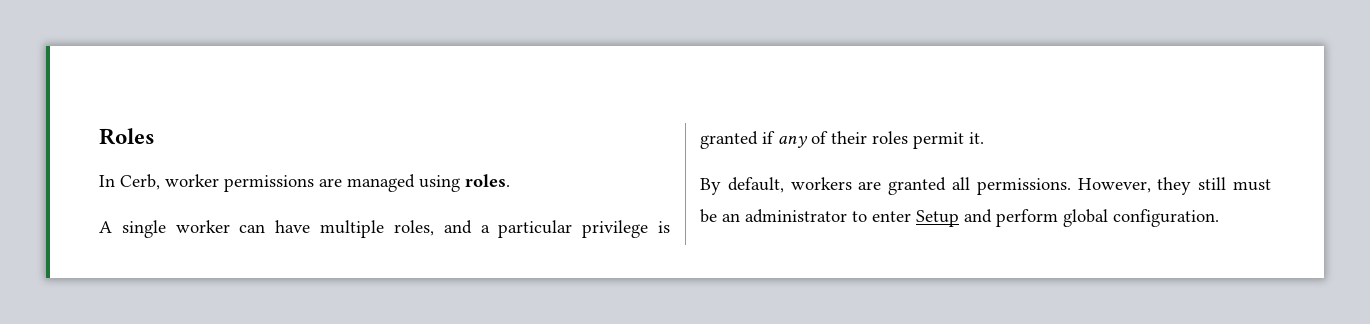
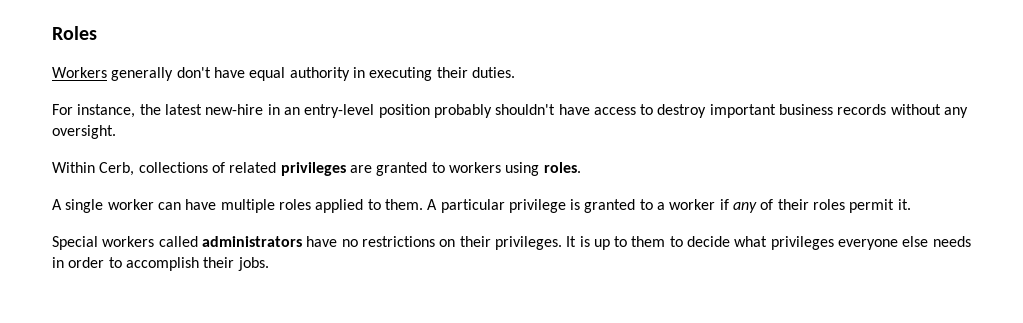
- In Cerb, worker permissions are managed using roles.
+ Workers generally don't have equal authority in executing their duties.
+ For instance, the latest new-hire in an entry-level position probably shouldn't have access to destroy important business records without any oversight.
+ Within Cerb, collections of related privileges are granted to workers using roles.
- A single worker can have multiple roles, and a particular privilege is granted if any of their roles permit it.
+ A single worker can have multiple roles applied to them. A particular privilege is granted to a worker if any of their roles permit it.
- By default, workers are granted all permissions. However, they still must be an administrator to enter Setup and perform global configuration.
+ Special workers called administrators have no restrictions on their privileges. It is up to them to decide what privileges everyone else needs in order to accomplish their jobs.

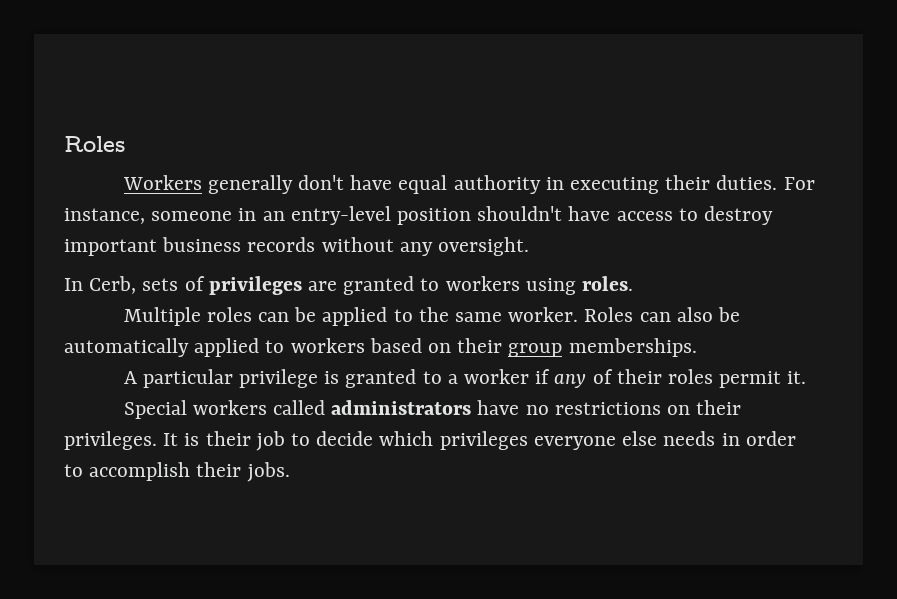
- Workers generally don't have equal authority in executing their duties.
- For instance, the latest new-hire in an entry-level position probably shouldn't have access to destroy important business records without any oversight.
+ Workers generally don't have equal authority in executing their duties. For instance, someone in an entry-level position shouldn't have access to destroy important business records without any oversight.
- Within Cerb, collections of related privileges are granted to workers using roles.
+ In Cerb, sets of privileges are granted to workers using roles.
- A single worker can have multiple roles applied to them. A particular privilege is granted to a worker if any of their roles permit it.
+ Multiple roles can be applied to the same worker. Roles can also be automatically applied to workers based on their group memberships.
+ A particular privilege is granted to a worker if any of their roles permit it.
- It is up to them to decide what privileges everyone else needs in order to accomplish their jobs.
+ It is their job to decide which privileges everyone else needs in order to accomplish their jobs.

